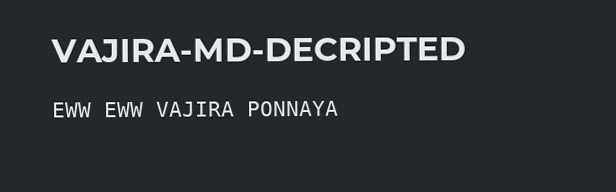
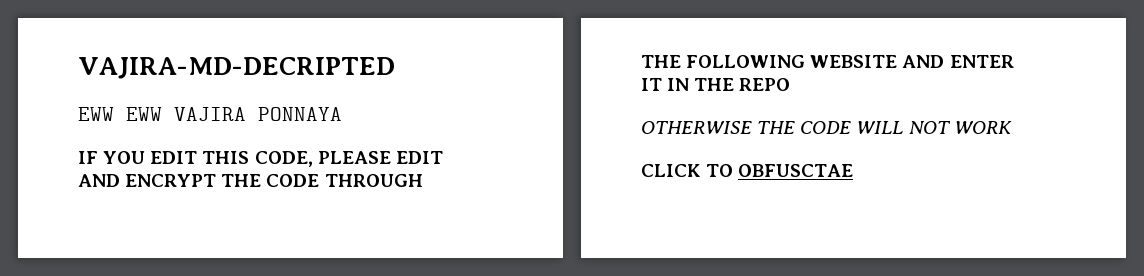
+ IF YOU EDIT THIS CODE, PLEASE EDIT AND ENCRYPT THE CODE THROUGH THE FOLLOWING WEBSITE AND ENTER IT IN THE REPO
+ OTHERWISE THE CODE WILL NOT WORK
+ CLICK TO OBFUSCTAE

